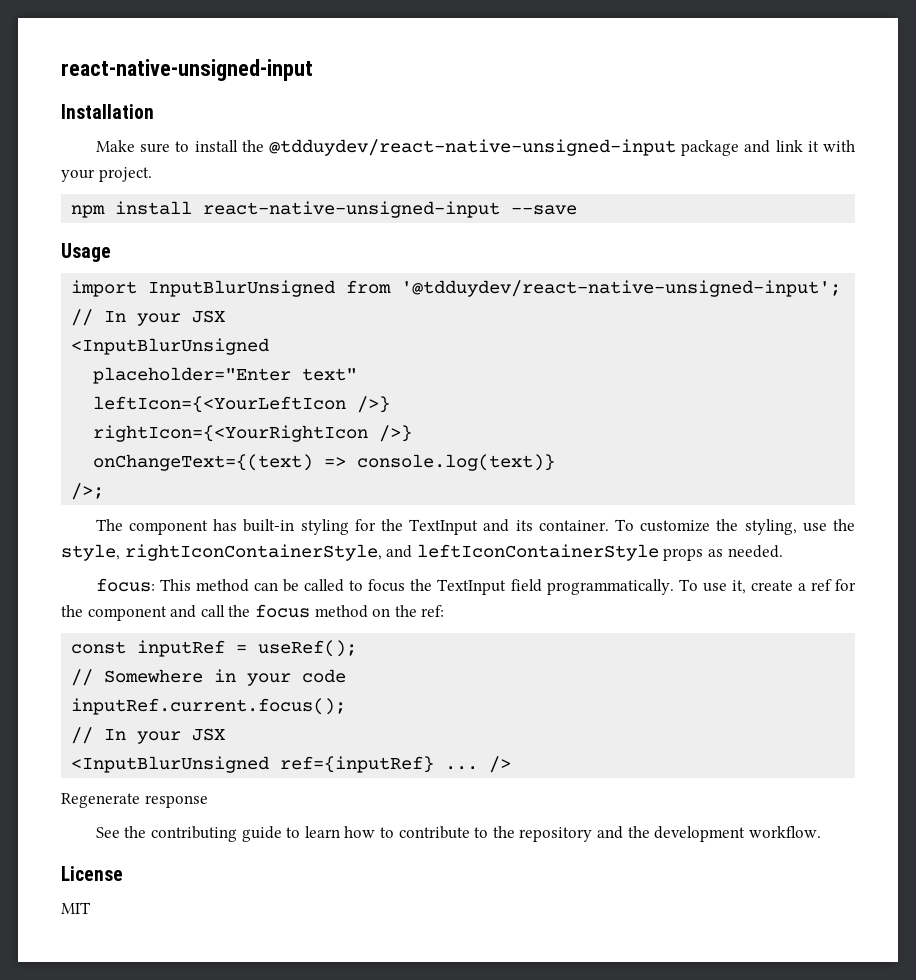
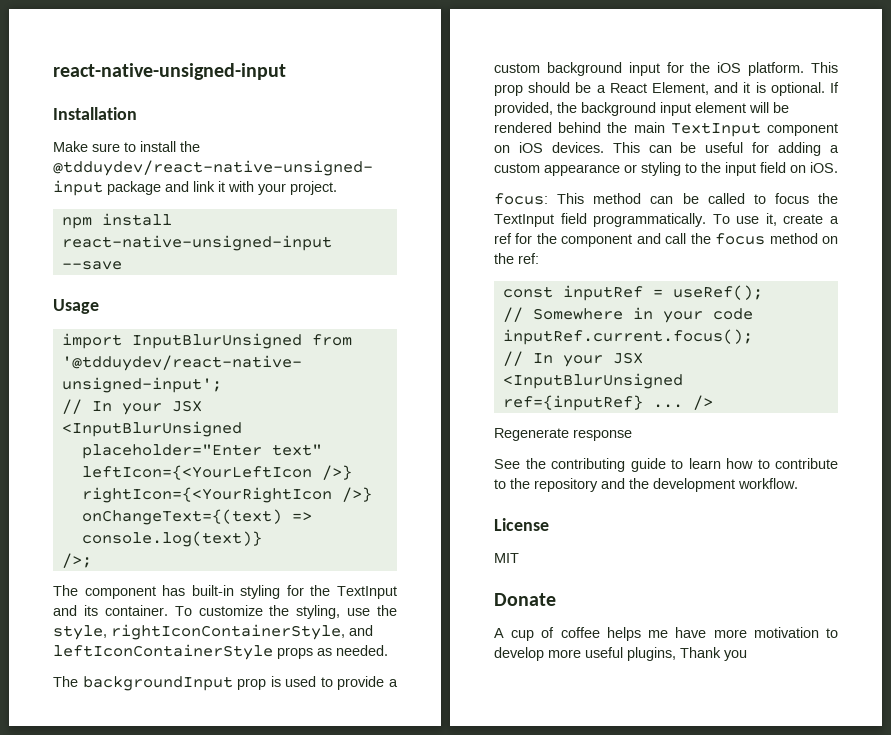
+ The backgroundInput prop is used to provide a custom background input for the iOS platform. This prop should be a React Element, and it is optional. If provided, the background input element will be rendered behind the main TextInput component on iOS devices. This can be useful for adding a custom appearance or styling to the input field on iOS.
+ Donate
+ A cup of coffee helps me have more motivation to develop more useful plugins, Thank you

